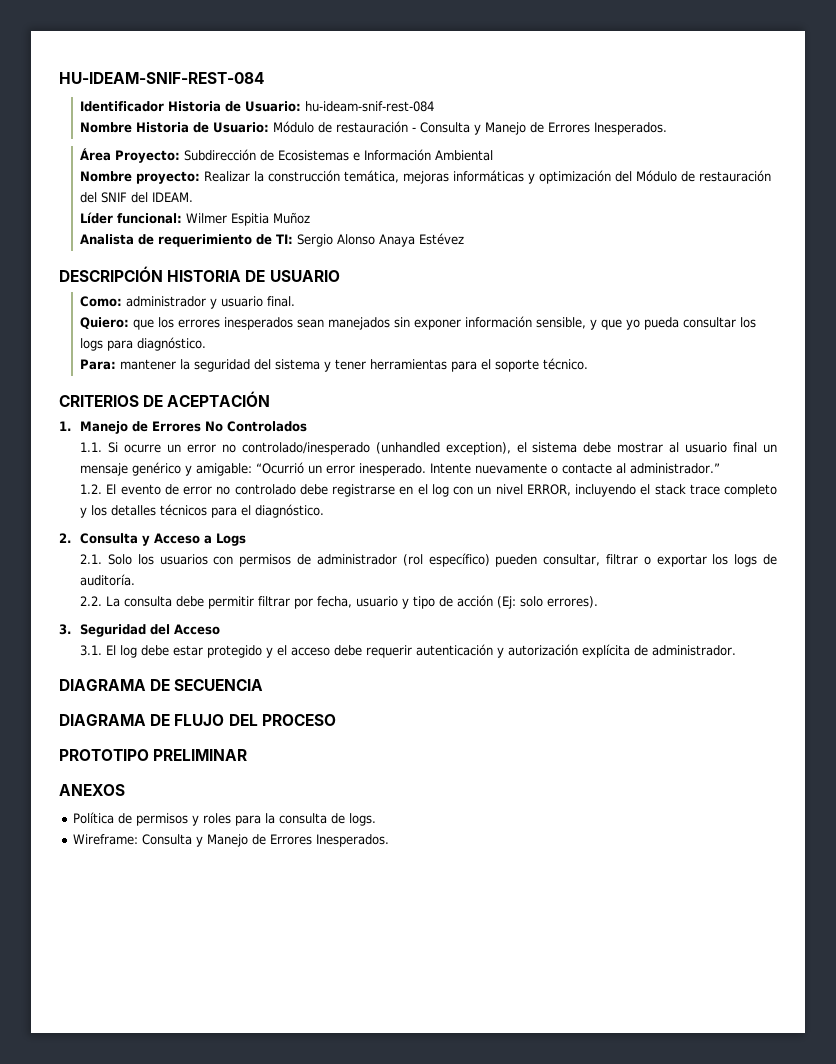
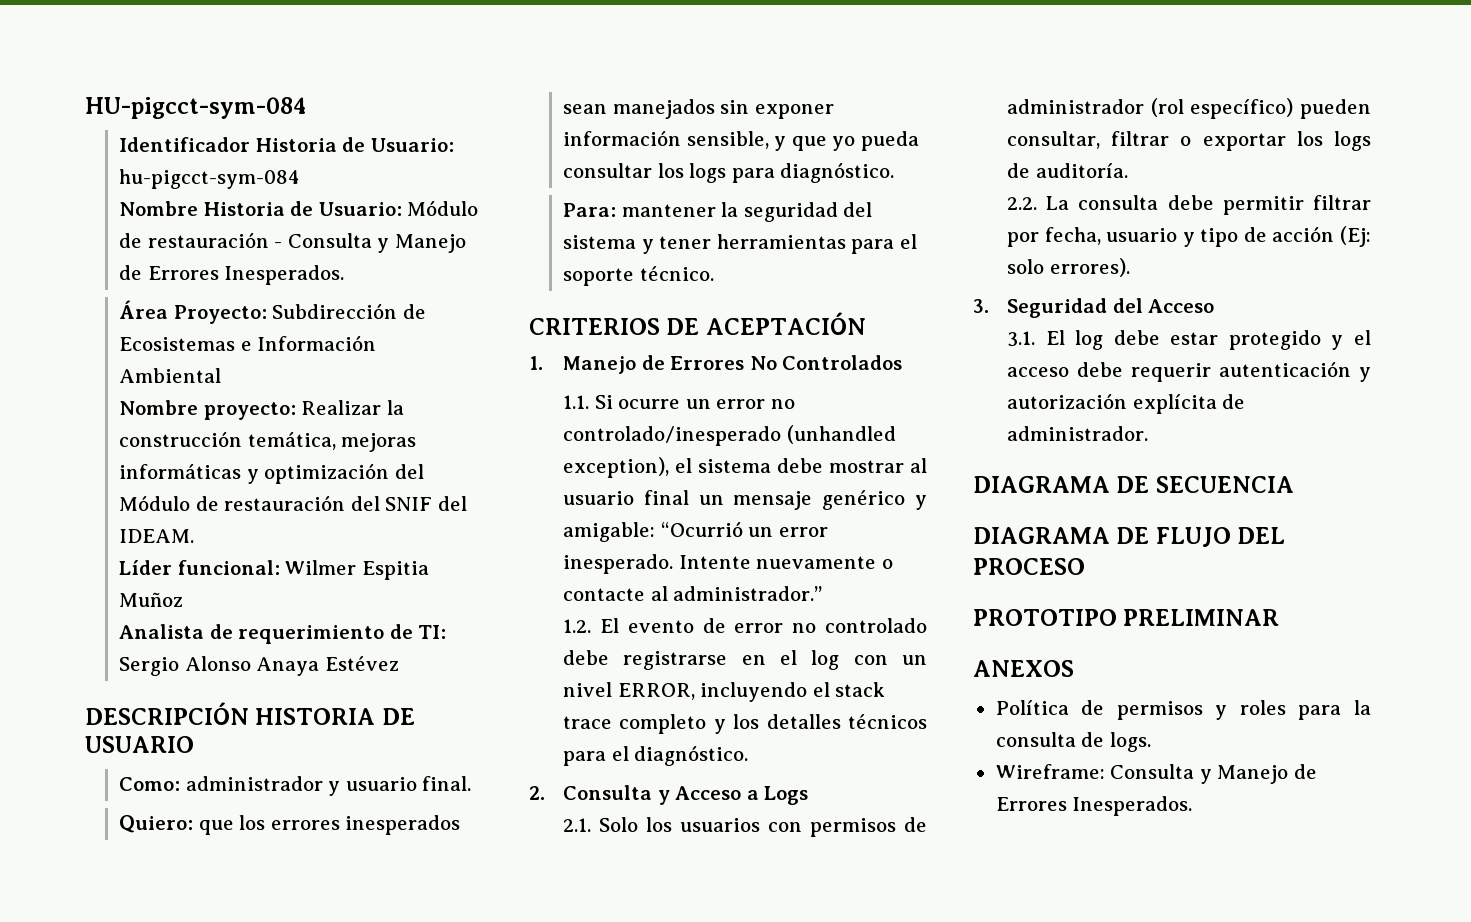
- HU-IDEAM-SNIF-REST-084
+ HU-pigcct-sym-084
- Identificador Historia de Usuario: hu-ideam-snif-rest-084
+ Identificador Historia de Usuario: hu-pigcct-sym-084

